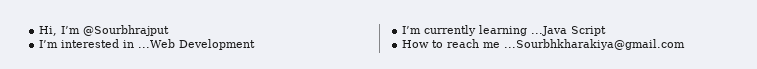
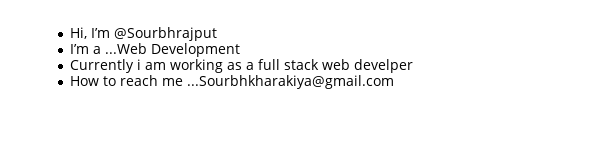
- I’m interested in ...Web Development
+ I’m a ...Web Development
- I’m currently learning ...Java Script
+ Currently i am working as a full stack web develper

